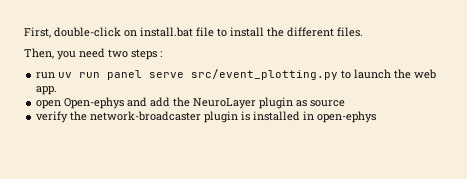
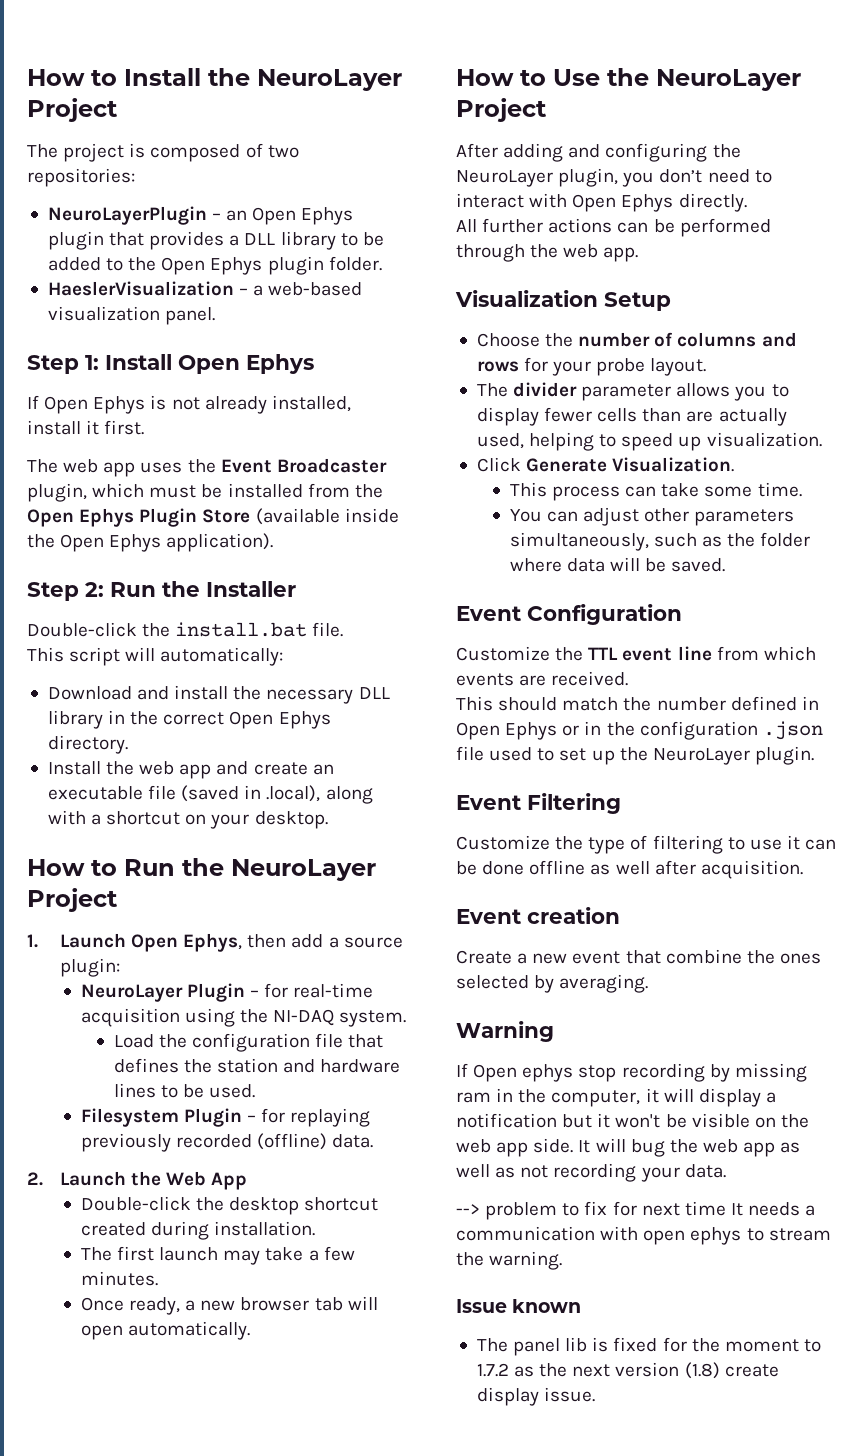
- First, double-click on install.bat file to install the different files.
- Then, you need two steps :
- run uv run panel serve src/event_plotting.py to launch the web app.
- open Open-ephys and add the NeuroLayer plugin as source
- verify the network-broadcaster plugin is installed in open-ephys
+ How to Install the NeuroLayer Project
+ The project is composed of two repositories:
+ NeuroLayerPlugin – an Open Ephys plugin that provides a DLL library to be added to the Open Ephys plugin folder.
+ HaeslerVisualization – a web-based visualization panel.
+ Step 1: Install Open Ephys
+ If Open Ephys is not already installed, install it first.
+ The web app uses the Event Broadcaster plugin, which must be installed from the Open Ephys Plugin Store (available inside the Open Ephys application).
+ Step 2: Run the Installer
+ Double-click the install.bat file.
+ This script will automatically:
+ Download and install the necessary DLL library in the correct Open Ephys directory.
+ Install the web app and create an executable file (saved in .local), along with a shortcut on your desktop.
+ How to Run the NeuroLayer Project
+ 1. Launch Open Ephys, then add a source plugin:
+ NeuroLayer Plugin – for real-time acquisition using the NI-DAQ system.
+ Load the configuration file that defines the station and hardware lines to be used.
+ Filesystem Plugin – for replaying previously recorded (offline) data.
+ 2. Launch the Web App
+ Double-click the desktop shortcut created during installation.
+ The first launch may take a few minutes.
+ Once ready, a new browser tab will open automatically.
+ How to Use the NeuroLayer Project
+ After adding and configuring the NeuroLayer plugin, you don’t need to interact with Open Ephys directly.
+ All further actions can be performed through the web app.
+ Visualization Setup
+ Choose the number of columns and rows for your probe layout.
+ The divider parameter allows you to display fewer cells than are actually used, helping to speed up visualization.
+ Click Generate Visualization.
+ This process can take some time.
+ You can adjust other parameters simultaneously, such as the folder where data will be saved.
+ Event Configuration
+ Customize the TTL event line from which events are received.
+ This should match the number defined in Open Ephys or in the configuration .json file used to set up the NeuroLayer plugin.
+ Event Filtering
+ Customize the type of filtering to use it can be done offline as well after acquisition.
+ Event creation
+ Create a new event that combine the ones selected by averaging.
+ Warning
+ If Open ephys stop recording by missing ram in the computer, it will display a notification but it won't be visible on the web app side. It will bug the web app as well as not recording your data.
+ --> problem to fix for next time It needs a communication with open ephys to stream the warning.
+ Issue known
+ The panel lib is fixed for the moment to 1.7.2 as the next version (1.8) create display issue.

